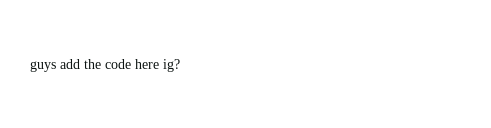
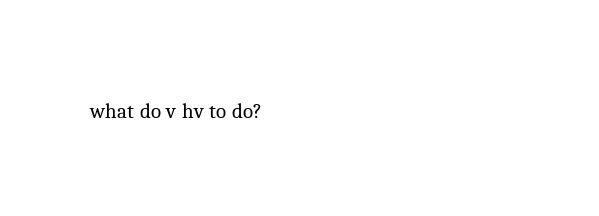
- guys add the code here ig?
+ what do v hv to do?

